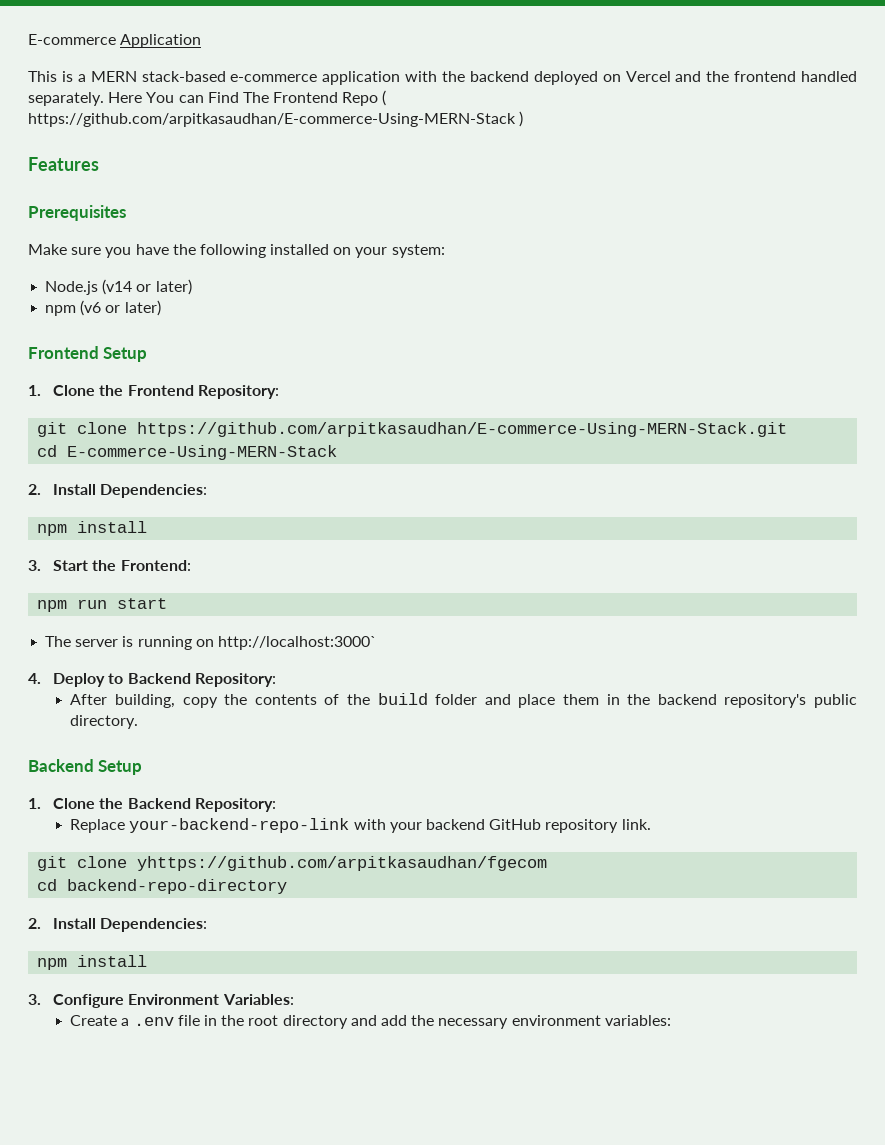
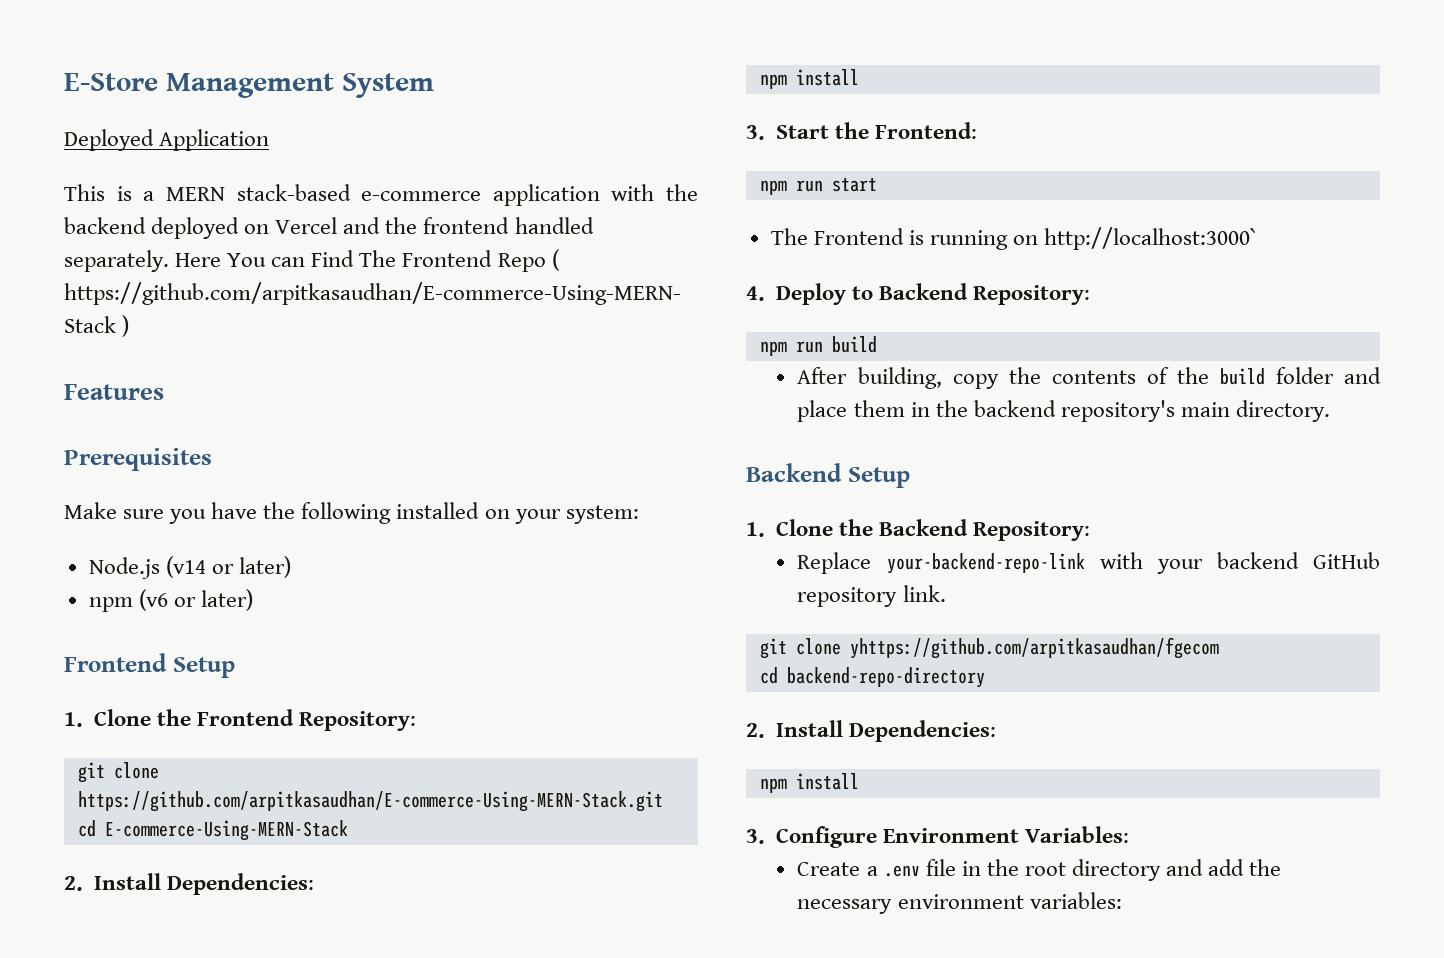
- E-commerce Application
+ E-Store Management System
+ Deployed Application
- The server is running on http://localhost:3000`
+ The Frontend is running on http://localhost:3000`
+ npm run build
- After building, copy the contents of the build folder and place them in the backend repository's public directory.
+ After building, copy the contents of the build folder and place them in the backend repository's main directory.

